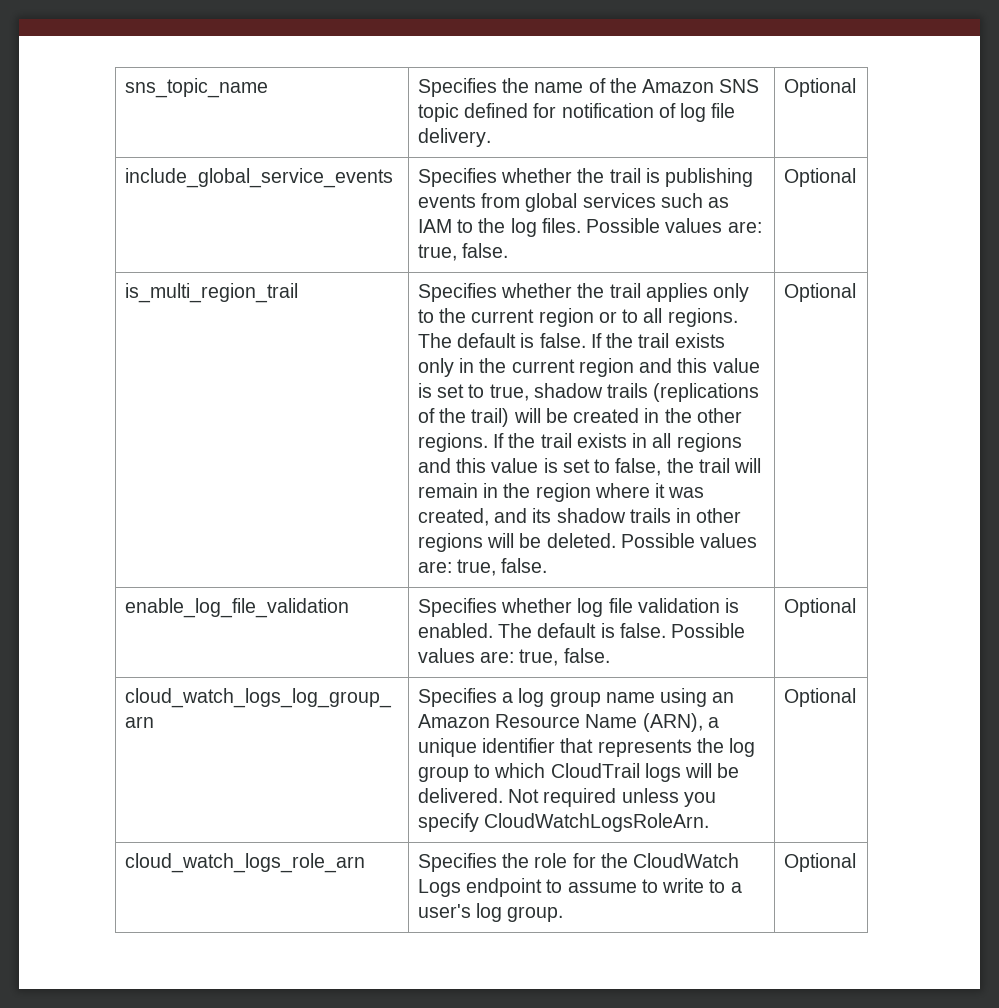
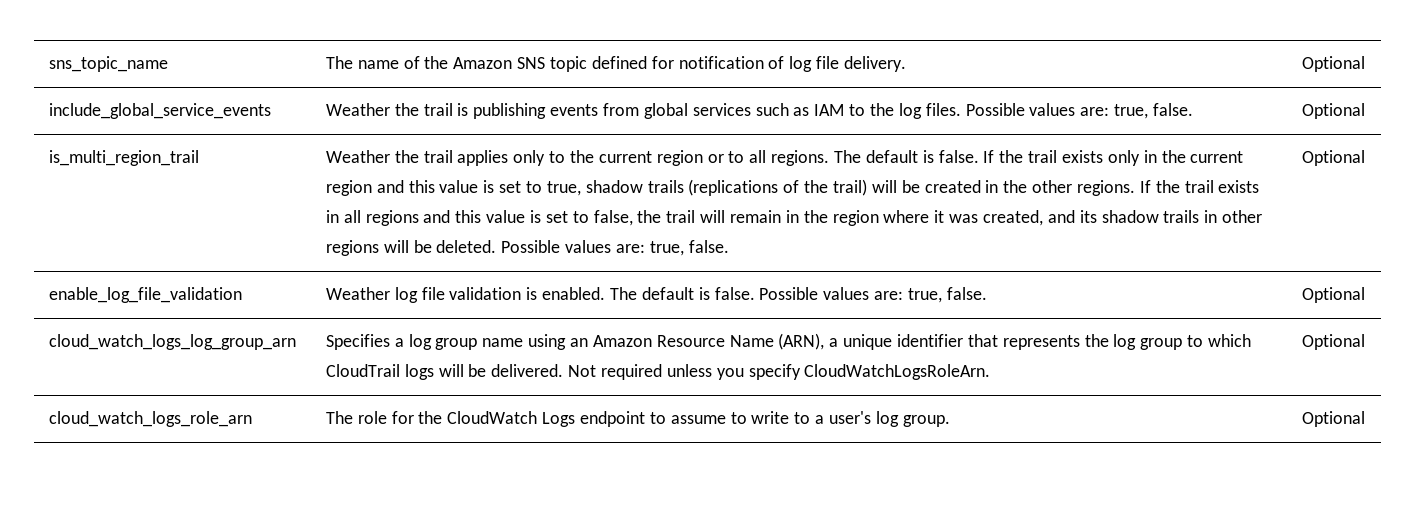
- sns_topic_name | Specifies the name of the Amazon SNS topic defined for notification of log file delivery. | Optional
+ sns_topic_name | The name of the Amazon SNS topic defined for notification of log file delivery. | Optional
- include_global_service_events | Specifies whether the trail is publishing events from global services such as IAM to the log files. Possible values are: true, false. | Optional
+ include_global_service_events | Weather the trail is publishing events from global services such as IAM to the log files. Possible values are: true, false. | Optional
- Specifies whether the trail applies only to the current region or to all regions.
+ Weather the trail applies only to the current region or to all regions.
- enable_log_file_validation | Specifies whether log file validation is enabled. The default is false. Possible values are: true, false. | Optional
+ enable_log_file_validation | Weather log file validation is enabled. The default is false. Possible values are: true, false. | Optional
- cloud_watch_logs_role_arn | Specifies the role for the CloudWatch Logs endpoint to assume to write to a user's log group. | Optional
+ cloud_watch_logs_role_arn | The role for the CloudWatch Logs endpoint to assume to write to a user's log group. | Optional

